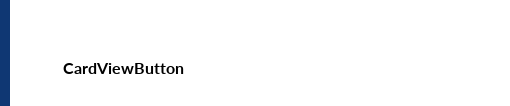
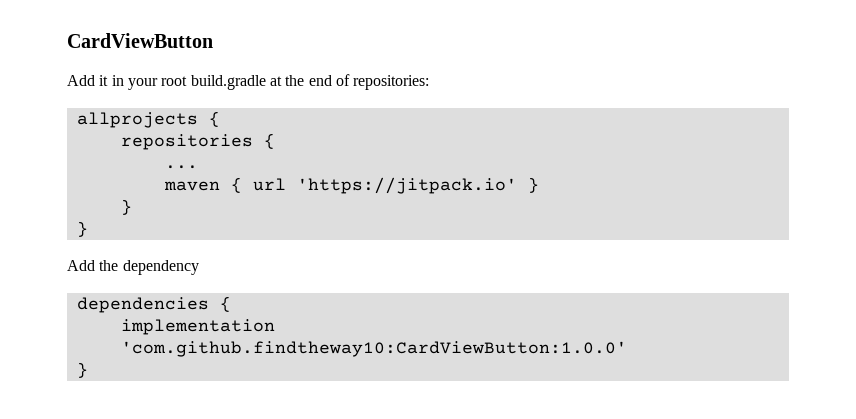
+ Add it in your root build.gradle at the end of repositories:
+ allprojects {
+ repositories {
+ ...
+ maven { url 'https://jitpack.io' }
+ }
+ }
+ Add the dependency
+ dependencies {
+ implementation 'com.github.findtheway10:CardViewButton:1.0.0'
+ }

